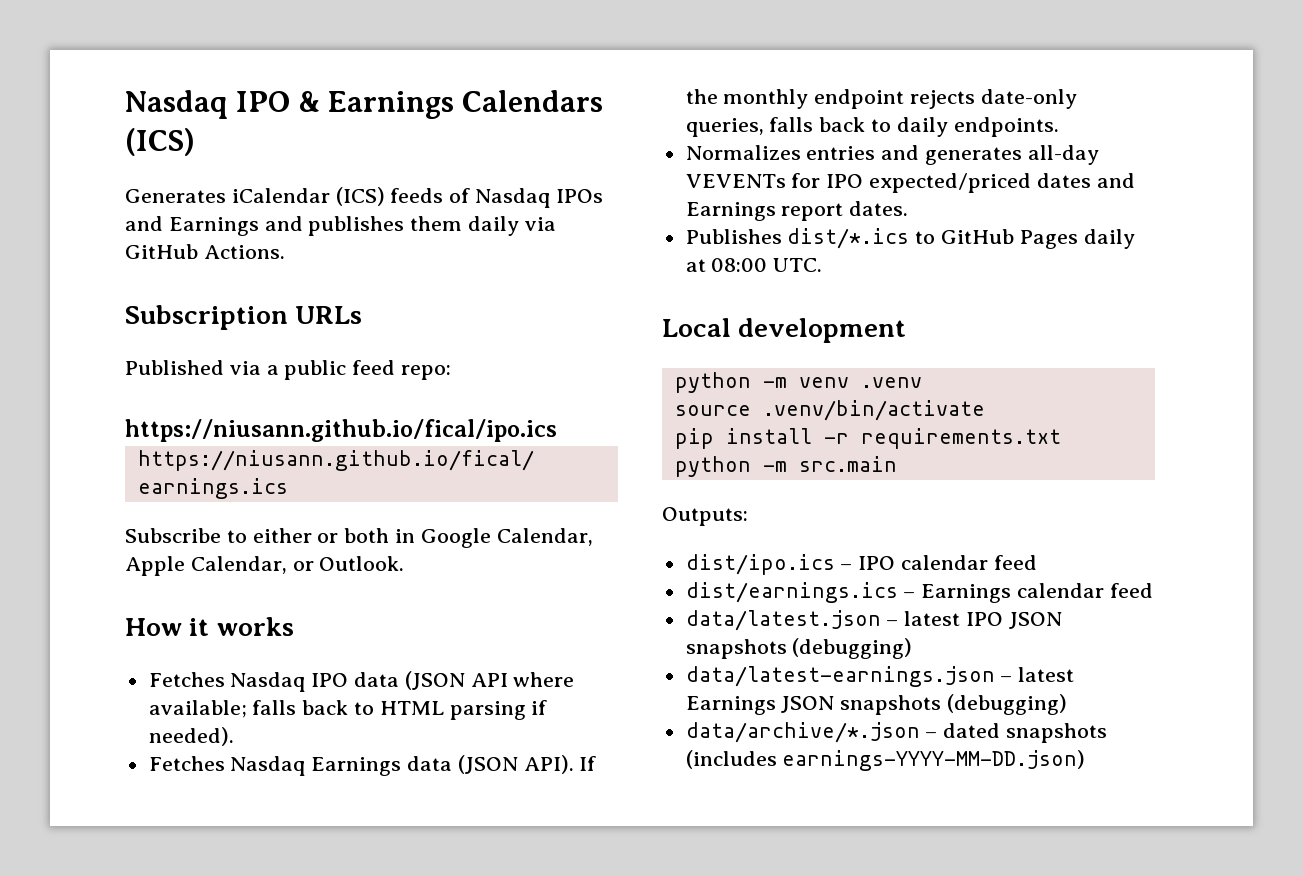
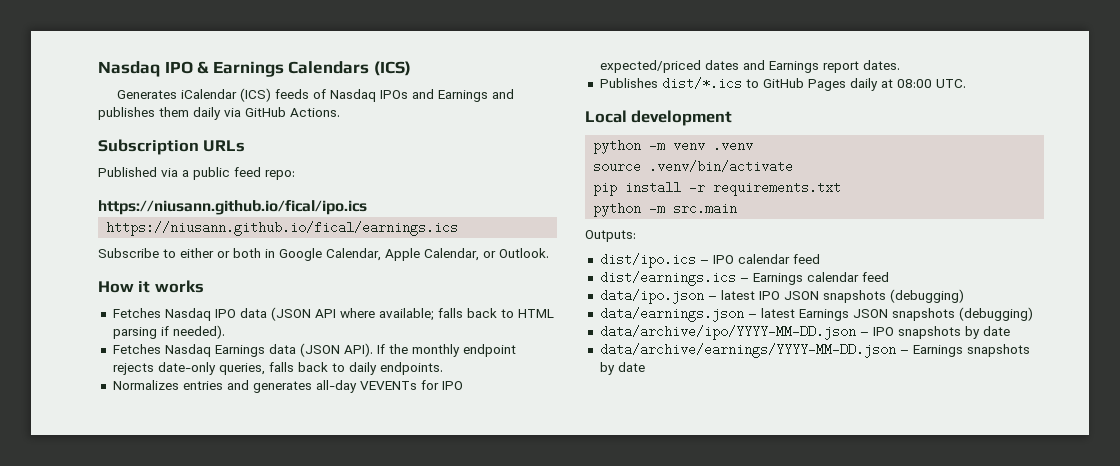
- data/latest.json – latest IPO JSON snapshots (debugging)
+ data/ipo.json – latest IPO JSON snapshots (debugging)
- data/latest-earnings.json – latest Earnings JSON snapshots (debugging)
+ data/earnings.json – latest Earnings JSON snapshots (debugging)
- data/archive/*.json – dated snapshots (includes earnings-YYYY-MM-DD.json)
+ data/archive/ipo/YYYY-MM-DD.json – IPO snapshots by date
+ data/archive/earnings/YYYY-MM-DD.json – Earnings snapshots by date

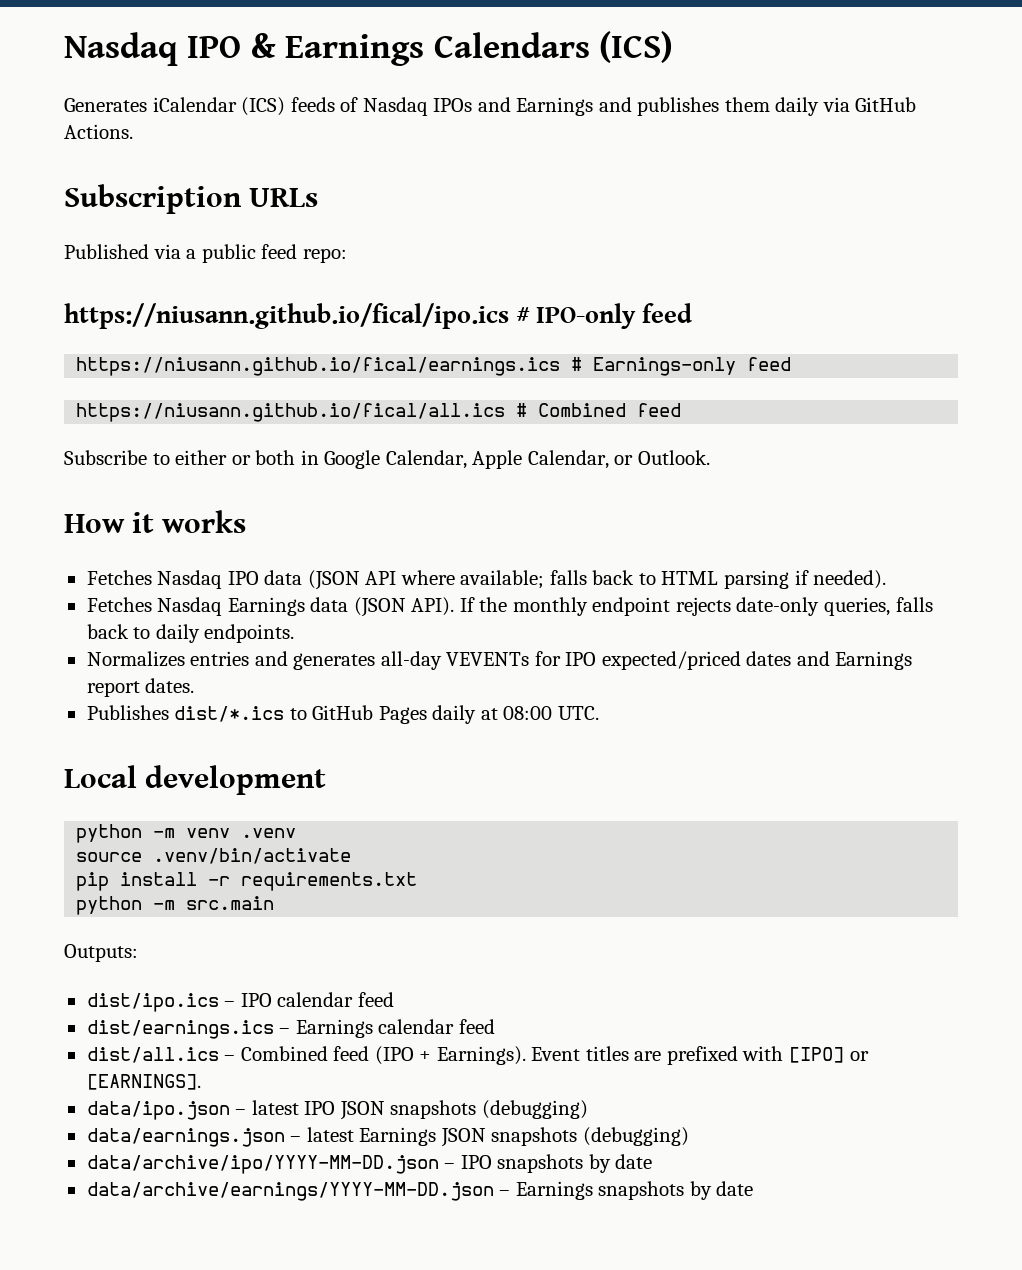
- https://niusann.github.io/fical/ipo.ics
- https://niusann.github.io/fical/earnings.ics
+ https://niusann.github.io/fical/ipo.ics # IPO-only feed
+ https://niusann.github.io/fical/earnings.ics # Earnings-only feed
+ https://niusann.github.io/fical/all.ics # Combined feed
+ dist/all.ics – Combined feed (IPO + Earnings). Event titles are prefixed with [IPO] or [EARNINGS].

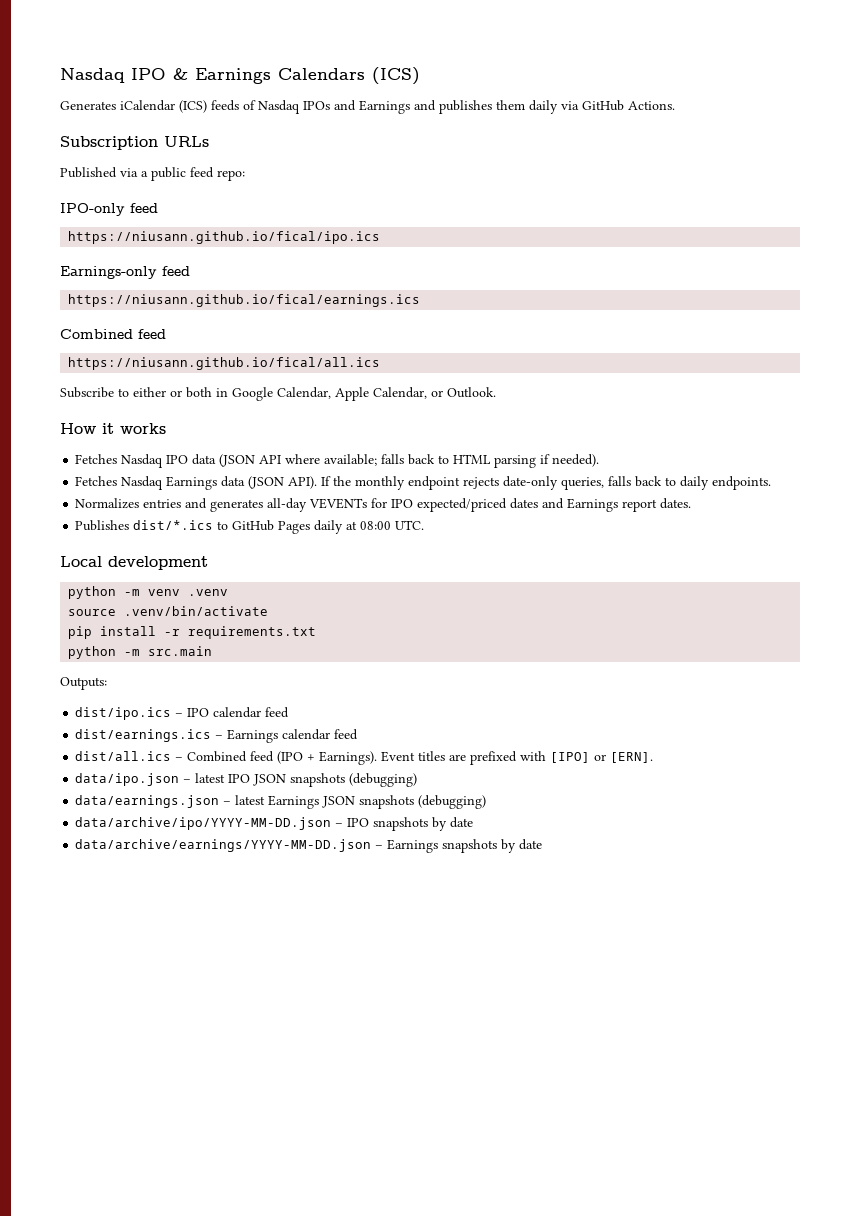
- https://niusann.github.io/fical/ipo.ics # IPO-only feed
+ IPO-only feed
- https://niusann.github.io/fical/earnings.ics # Earnings-only feed
+ https://niusann.github.io/fical/ipo.ics
+ Earnings-only feed
- https://niusann.github.io/fical/all.ics # Combined feed
+ https://niusann.github.io/fical/earnings.ics
+ Combined feed
+ https://niusann.github.io/fical/all.ics
- Event titles are prefixed with [IPO] or [EARNINGS].
+ Event titles are prefixed with [IPO] or [ERN].

